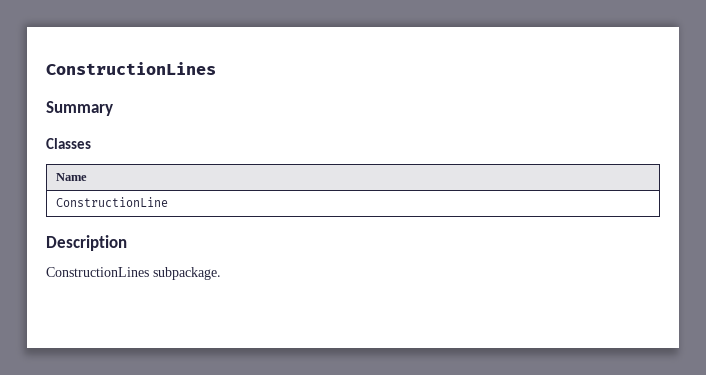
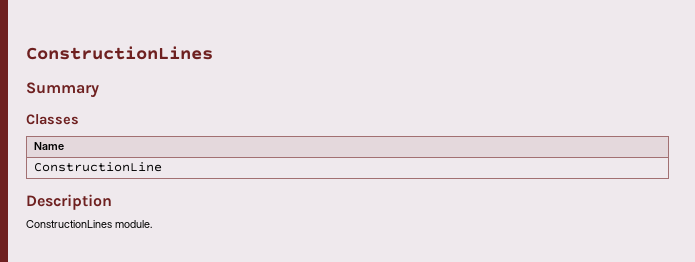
- ConstructionLines subpackage.
+ ConstructionLines module.

